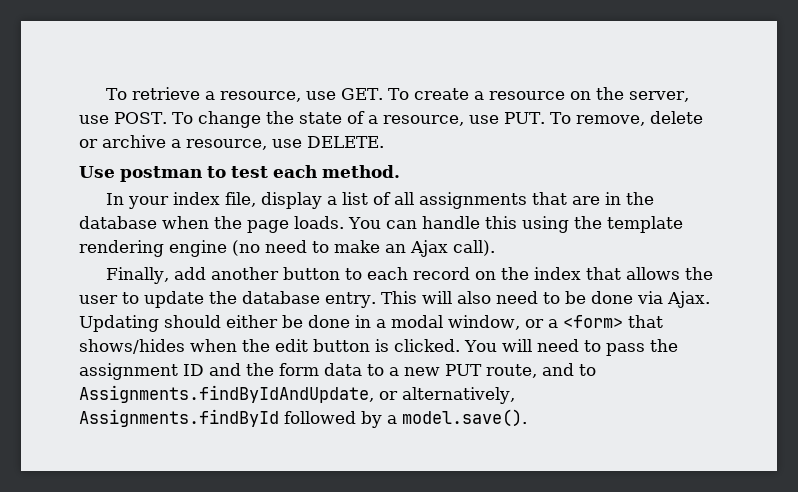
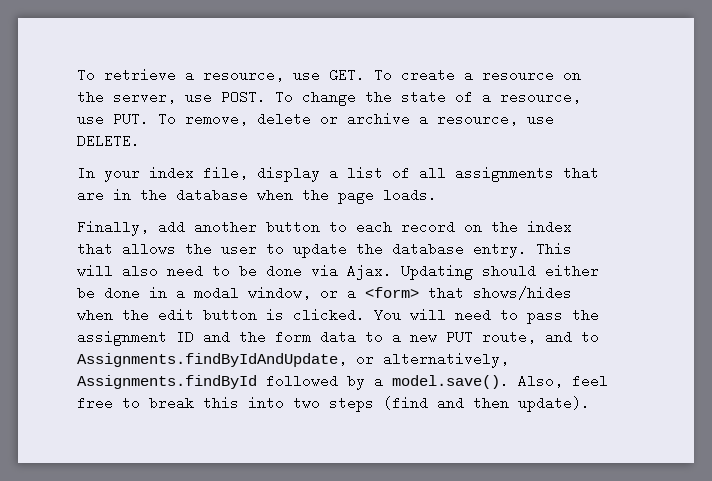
- Use postman to test each method.
- You can handle this using the template rendering engine (no need to make an Ajax call).
- You will need to pass the assignment ID and the form data to a new PUT route, and to Assignments.findByIdAndUpdate, or alternatively, Assignments.findById followed by a model.save().
+ You will need to pass the assignment ID and the form data to a new PUT route, and to Assignments.findByIdAndUpdate, or alternatively, Assignments.findById followed by a model.save(). Also, feel free to break this into two steps (find and then update).

